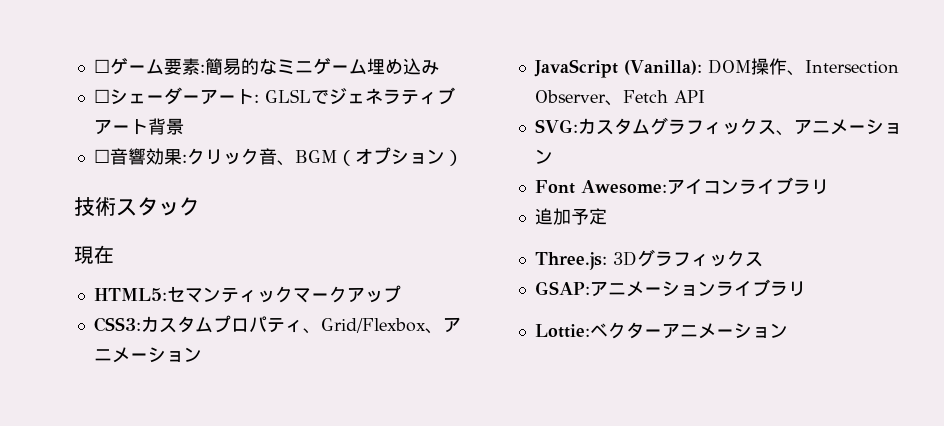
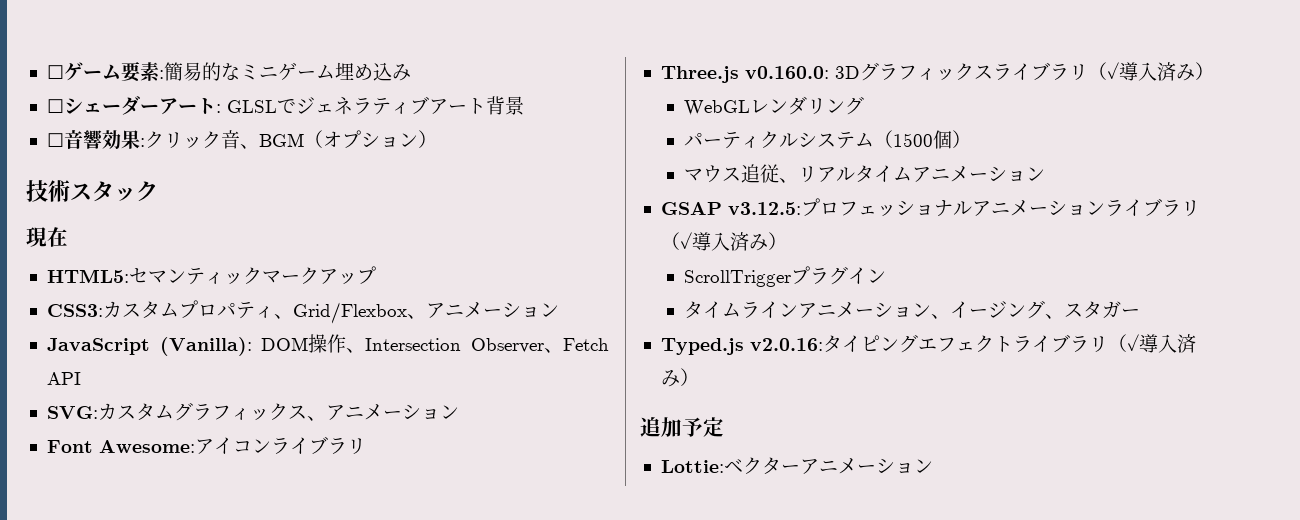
+ Three.js v0.160.0: 3Dグラフィックスライブラリ（✓導入済み）
+ WebGLレンダリング
+ パーティクルシステム（1500個）
+ マウス追従、リアルタイムアニメーション
+ GSAP v3.12.5:プロフェッショナルアニメーションライブラリ（✓導入済み）
+ ScrollTriggerプラグイン
+ タイムラインアニメーション、イージング、スタガー
+ Typed.js v2.0.16:タイピングエフェクトライブラリ（✓導入済み）
  追加予定
- Three.js: 3Dグラフィックス
- GSAP:アニメーションライブラリ

